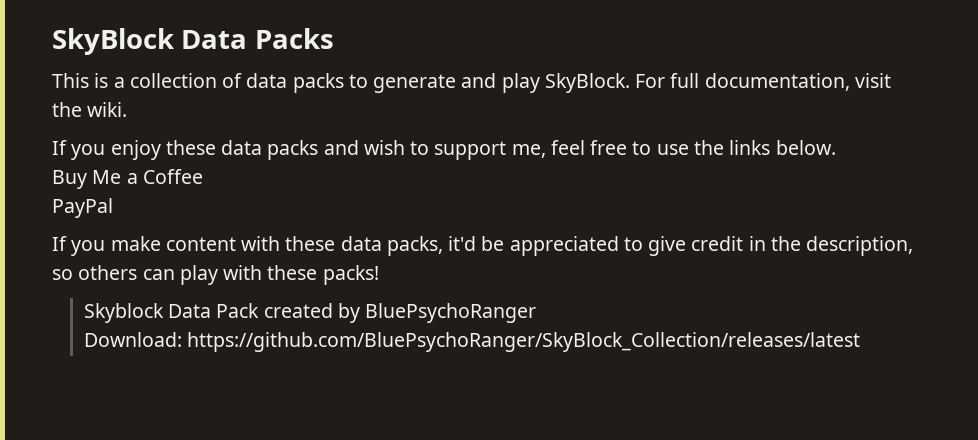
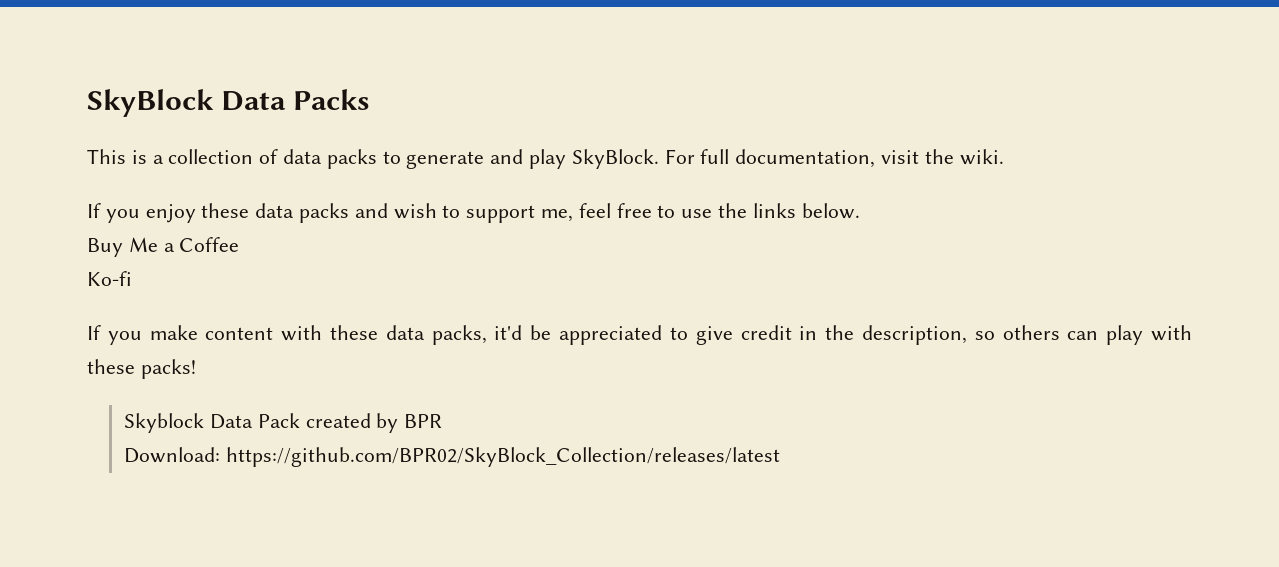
- PayPal
+ Ko-fi
- Skyblock Data Pack created by BluePsychoRanger
+ Skyblock Data Pack created by BPR
- Download: https://github.com/BluePsychoRanger/SkyBlock_Collection/releases/latest
+ Download: https://github.com/BPR02/SkyBlock_Collection/releases/latest

